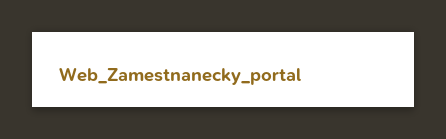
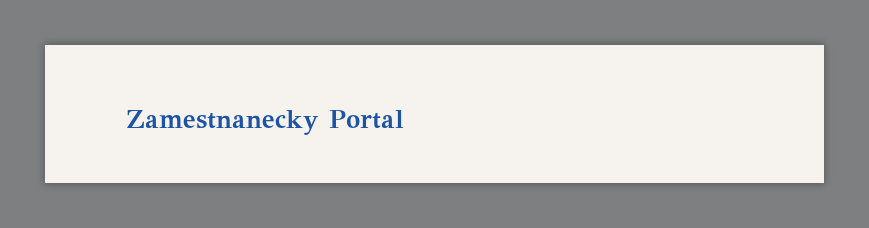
- Web_Zamestnanecky_portal
+ Zamestnanecky Portal

